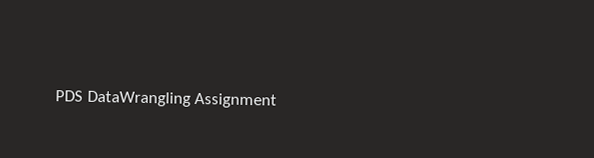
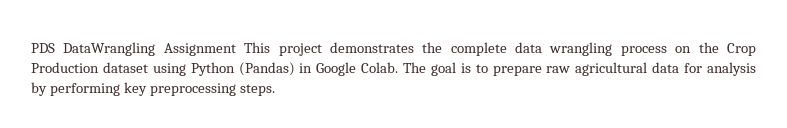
- PDS DataWrangling Assignment
+ PDS DataWrangling Assignment This project demonstrates the complete data wrangling process on the Crop Production dataset using Python (Pandas) in Google Colab. The goal is to prepare raw agricultural data for analysis by performing key preprocessing steps.

